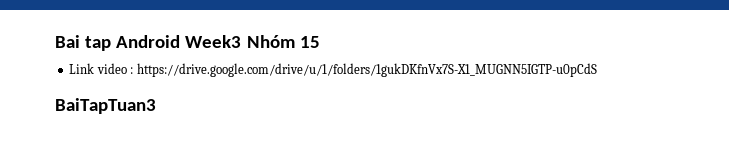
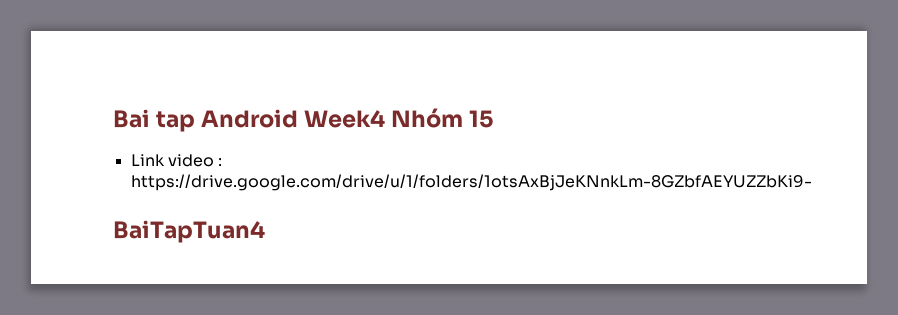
- Bai tap Android Week3 Nhóm 15
+ Bai tap Android Week4 Nhóm 15
- Link video : https://drive.google.com/drive/u/1/folders/1gukDKfnVx7S-X1_MUGNN5IGTP-u0pCdS
- BaiTapTuan3
+ Link video : https://drive.google.com/drive/u/1/folders/1otsAxBjJeKNnkLm-8GZbfAEYUZZbKi9-
+ BaiTapTuan4

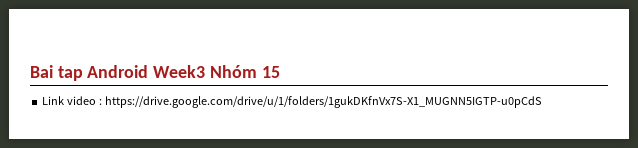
- Bai tap Android Week4 Nhóm 15
+ Bai tap Android Week3 Nhóm 15
- Link video : https://drive.google.com/drive/u/1/folders/1otsAxBjJeKNnkLm-8GZbfAEYUZZbKi9-
- BaiTapTuan4
+ Link video : https://drive.google.com/drive/u/1/folders/1gukDKfnVx7S-X1_MUGNN5IGTP-u0pCdS

